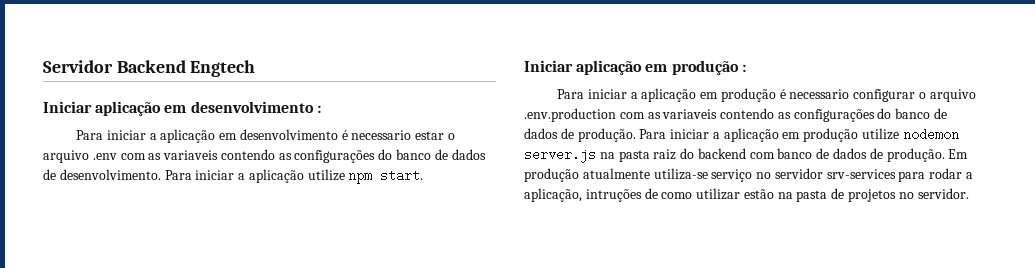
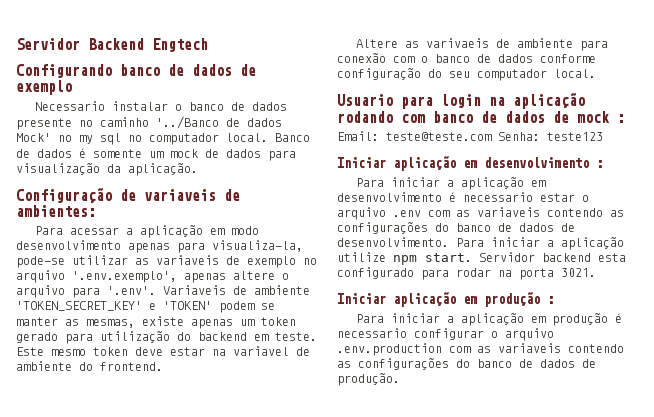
+ Configurando banco de dados de exemplo
+ Necessario instalar o banco de dados presente no caminho '../Banco de dados Mock' no my sql no computador local. Banco de dados é somente um mock de dados para visualização da aplicação.
+ Configuração de variaveis de ambientes:
+ Para acessar a aplicação em modo desenvolvimento apenas para visualiza-la, pode-se utilizar as variaveis de exemplo no arquivo '.env.exemplo', apenas altere o arquivo para '.env'. Variaveis de ambiente 'TOKEN_SECRET_KEY' e 'TOKEN' podem se manter as mesmas, existe apenas um token gerado para utilização do backend em teste. Este mesmo token deve estar na variavel de ambiente do frontend.
+ Altere as varivaeis de ambiente para conexão com o banco de dados conforme configuração do seu computador local.
+ Usuario para login na aplicação rodando com banco de dados de mock :
+ Email: teste@teste.com Senha: teste123
+ Servidor backend esta configurado para rodar na porta 3021.
- Para iniciar a aplicação em produção utilize nodemon server.js na pasta raiz do backend com banco de dados de produção. Em produção atualmente utiliza-se serviço no servidor srv-services para rodar a aplicação, intruções de como utilizar estão na pasta de projetos no servidor.

